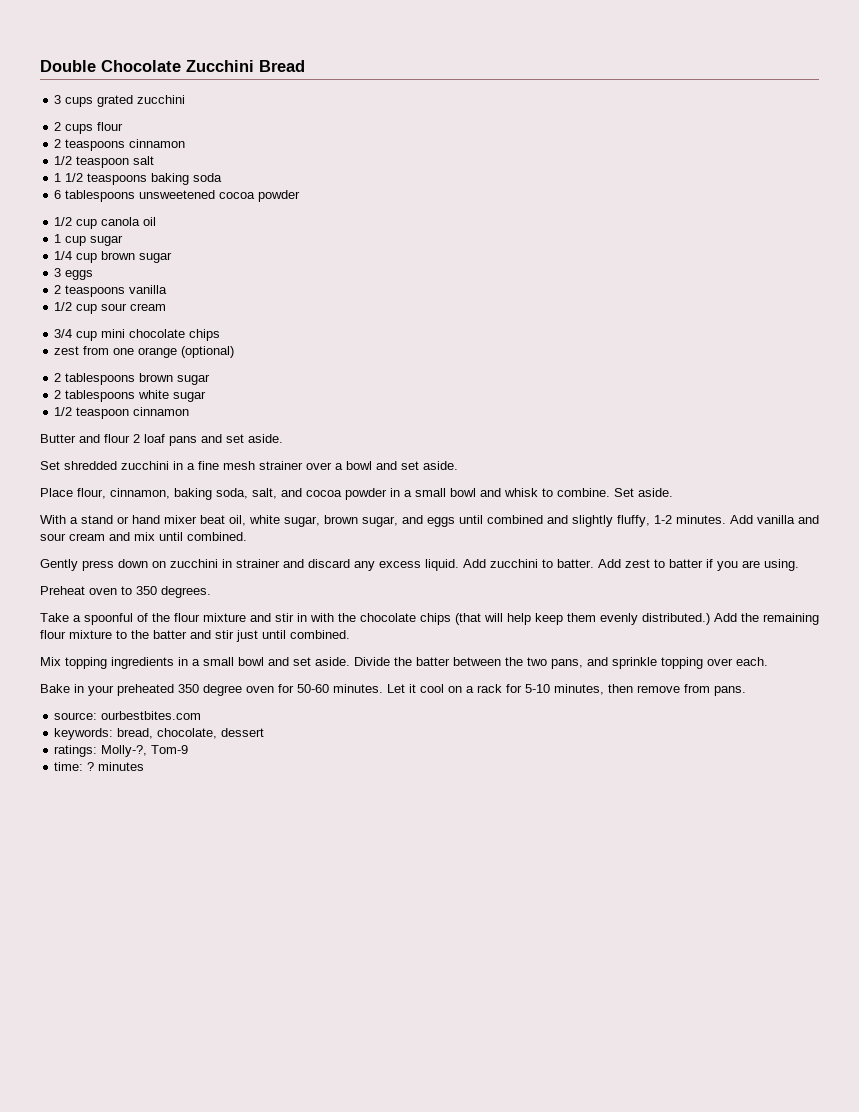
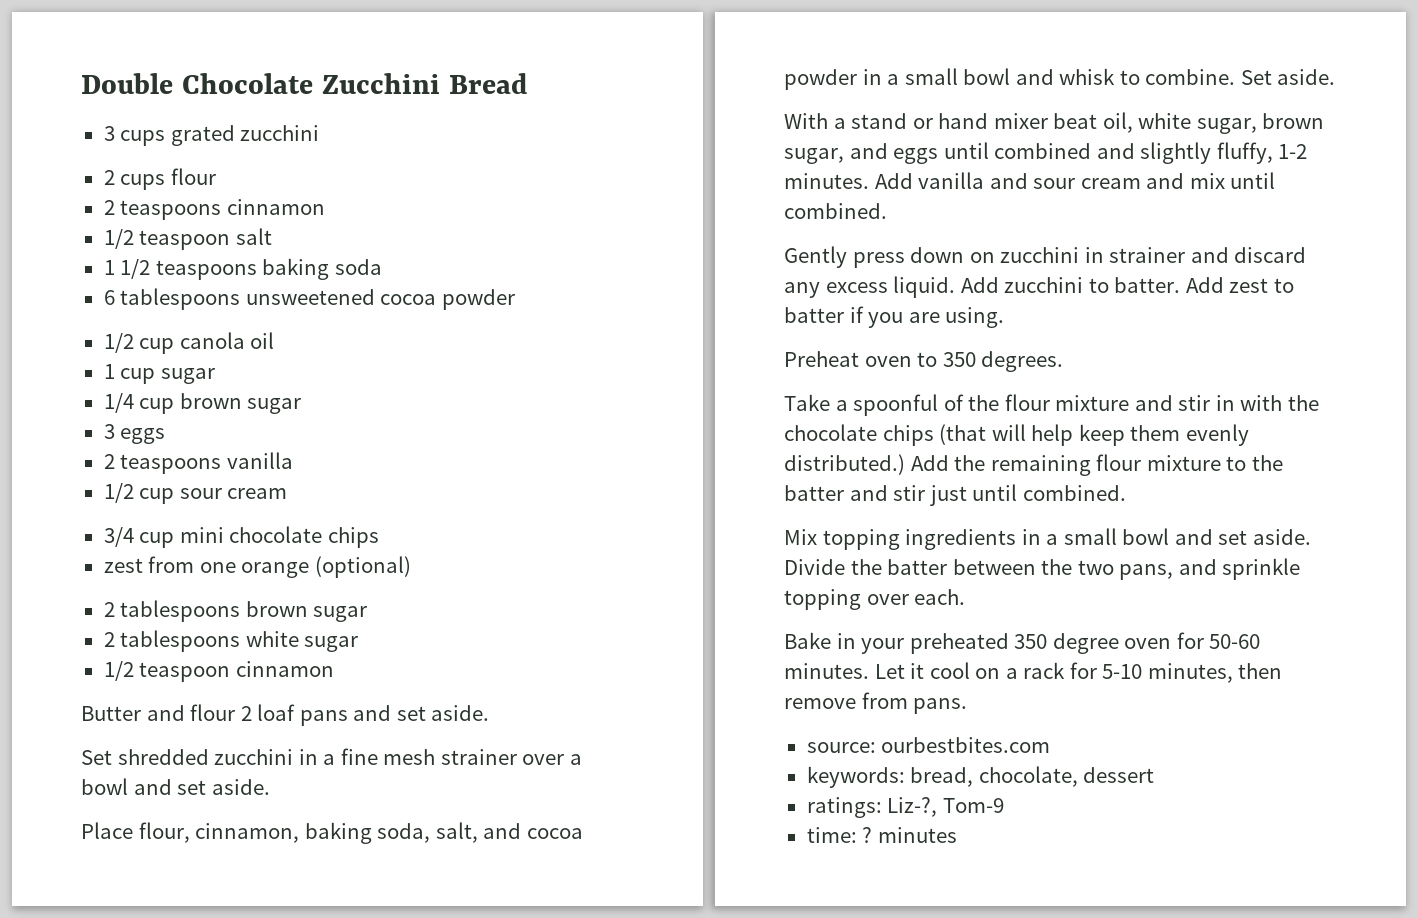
- ratings: Molly-?, Tom-9
+ ratings: Liz-?, Tom-9

